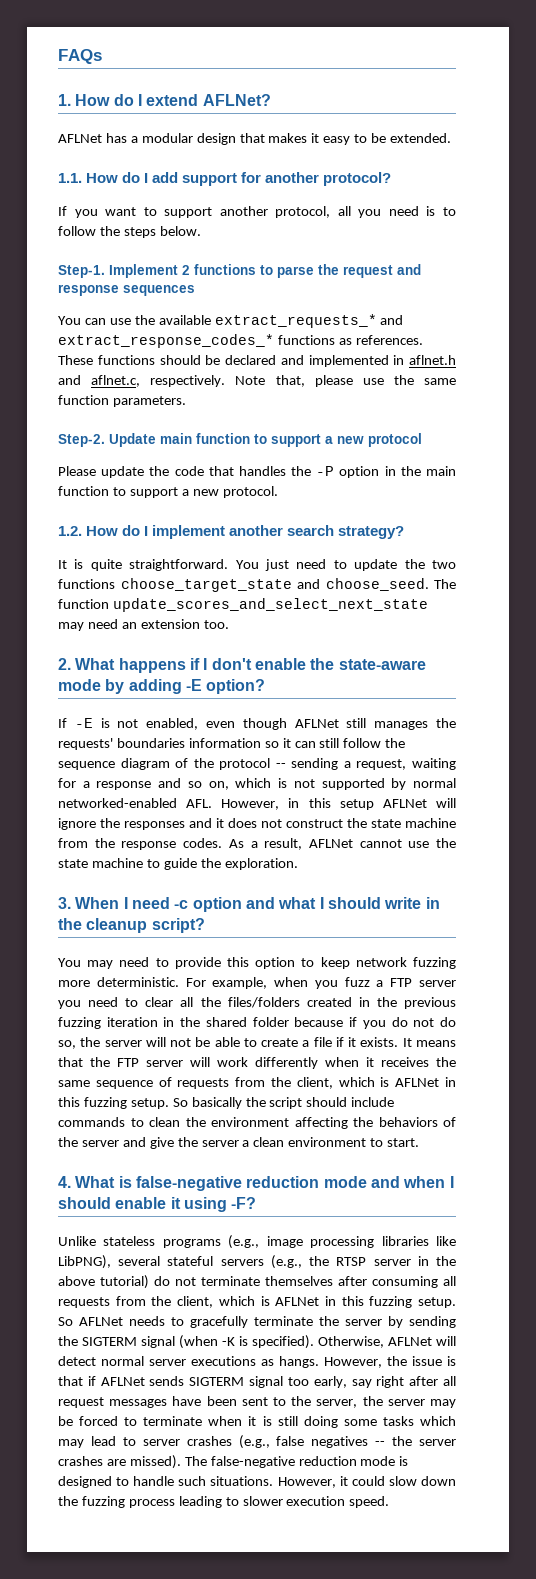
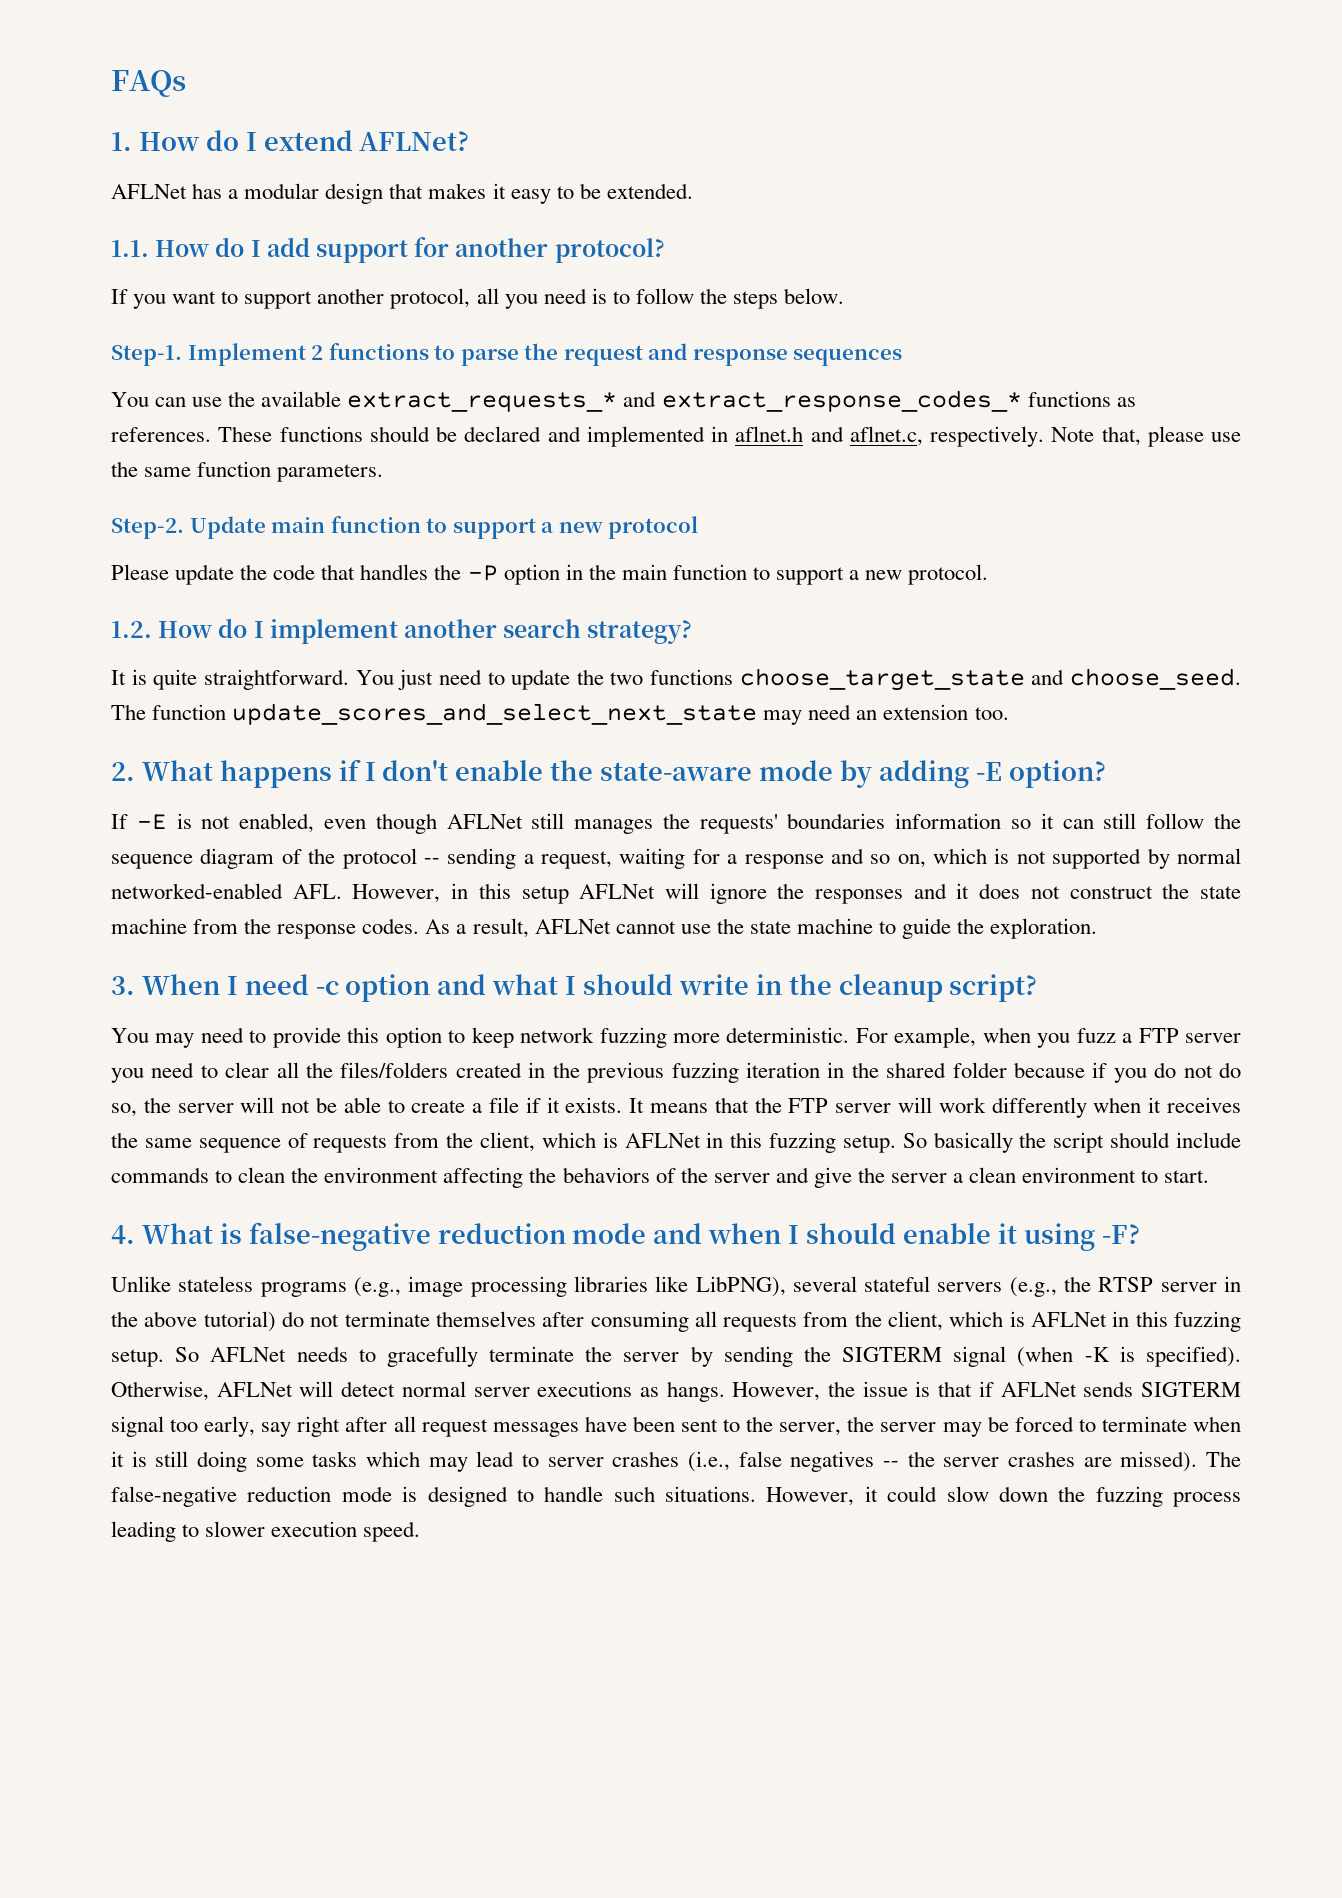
- However, the issue is that if AFLNet sends SIGTERM signal too early, say right after all request messages have been sent to the server, the server may be forced to terminate when it is still doing some tasks which may lead to server crashes (e.g., false negatives -- the server crashes are missed).
+ However, the issue is that if AFLNet sends SIGTERM signal too early, say right after all request messages have been sent to the server, the server may be forced to terminate when it is still doing some tasks which may lead to server crashes (i.e., false negatives -- the server crashes are missed).

